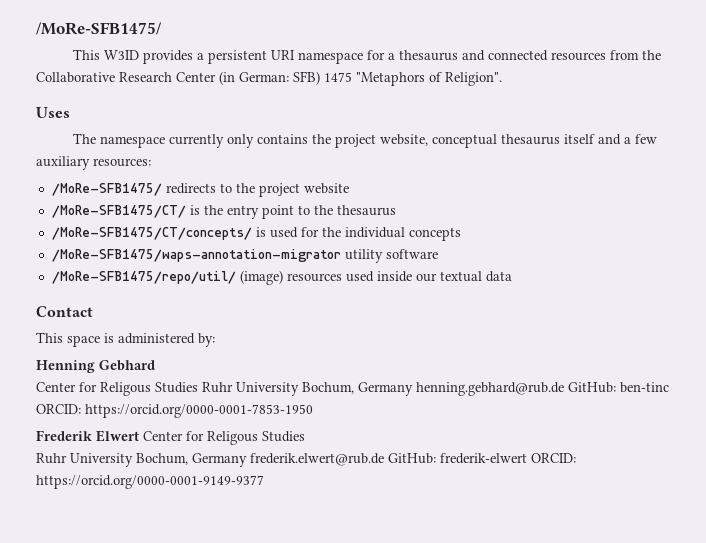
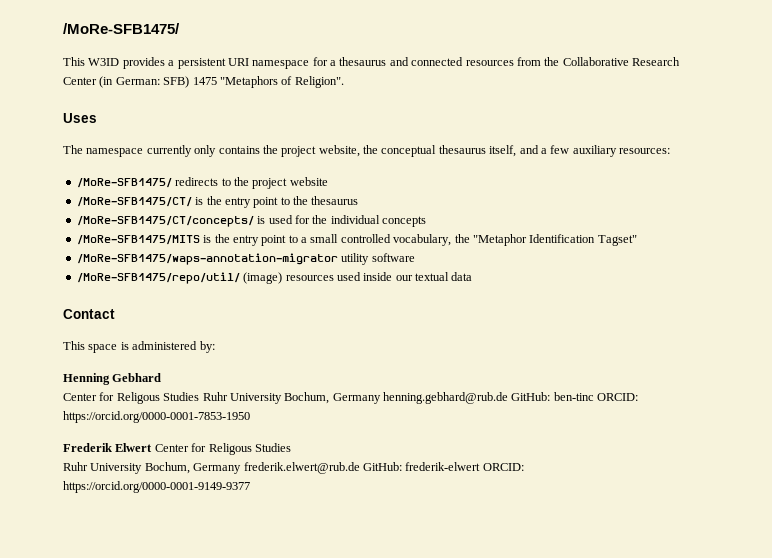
- The namespace currently only contains the project website, conceptual thesaurus itself and a few auxiliary resources:
+ The namespace currently only contains the project website, the conceptual thesaurus itself, and a few auxiliary resources:
+ /MoRe-SFB1475/MITS is the entry point to a small controlled vocabulary, the "Metaphor Identification Tagset"

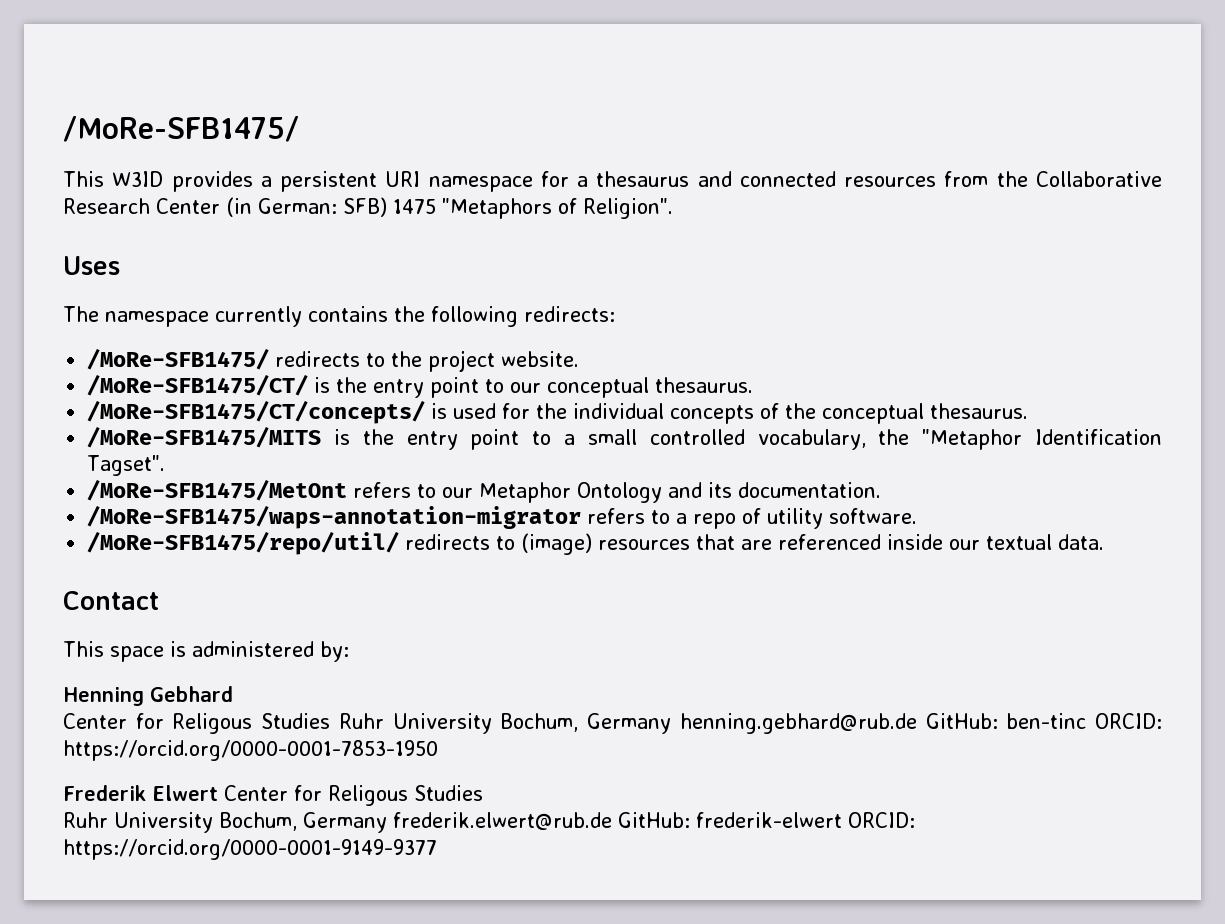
- The namespace currently only contains the project website, the conceptual thesaurus itself, and a few auxiliary resources:
+ The namespace currently contains the following redirects:
- /MoRe-SFB1475/ redirects to the project website
+ /MoRe-SFB1475/ redirects to the project website.
- /MoRe-SFB1475/CT/ is the entry point to the thesaurus
+ /MoRe-SFB1475/CT/ is the entry point to our conceptual thesaurus.
- /MoRe-SFB1475/CT/concepts/ is used for the individual concepts
+ /MoRe-SFB1475/CT/concepts/ is used for the individual concepts of the conceptual thesaurus.
- /MoRe-SFB1475/MITS is the entry point to a small controlled vocabulary, the "Metaphor Identification Tagset"
- /MoRe-SFB1475/waps-annotation-migrator utility software
- /MoRe-SFB1475/repo/util/ (image) resources used inside our textual data
+ /MoRe-SFB1475/MITS is the entry point to a small controlled vocabulary, the "Metaphor Identification Tagset".
+ /MoRe-SFB1475/MetOnt refers to our Metaphor Ontology and its documentation.
+ /MoRe-SFB1475/waps-annotation-migrator refers to a repo of utility software.
+ /MoRe-SFB1475/repo/util/ redirects to (image) resources that are referenced inside our textual data.

